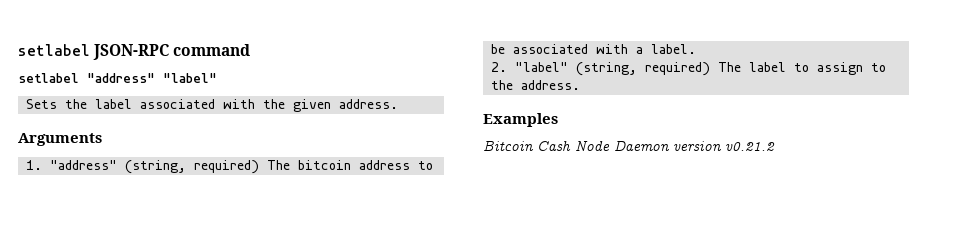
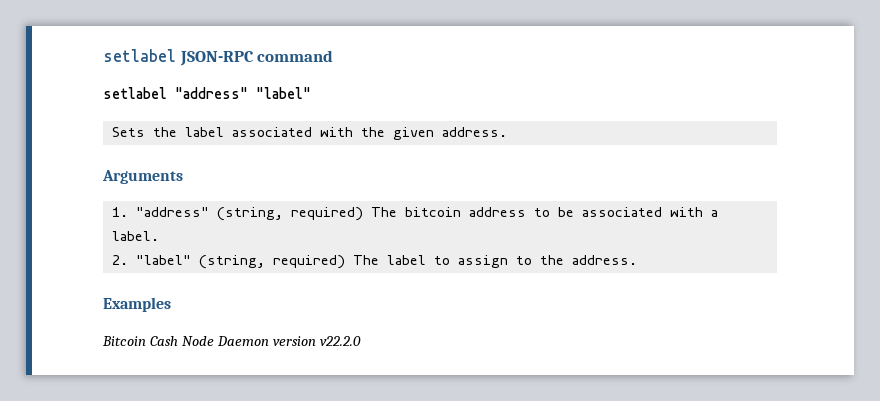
- Bitcoin Cash Node Daemon version v0.21.2
+ Bitcoin Cash Node Daemon version v22.2.0

